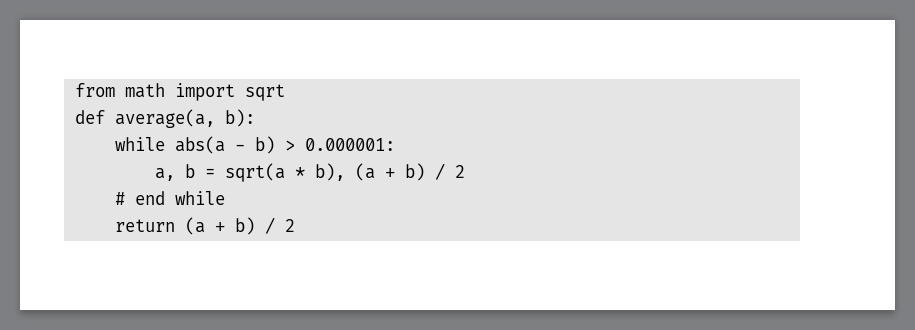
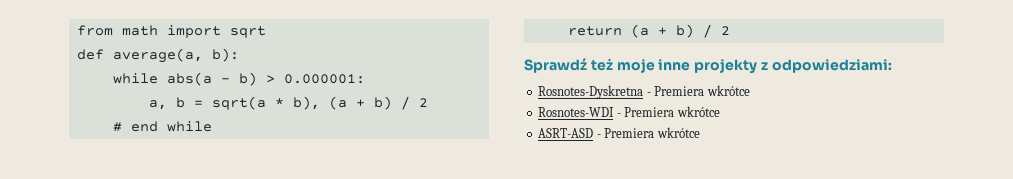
+ Sprawdź też moje inne projekty z odpowiedziami:
+ Rosnotes-Dyskretna - Premiera wkrótce
+ Rosnotes-WDI - Premiera wkrótce
+ ASRT-ASD - Premiera wkrótce

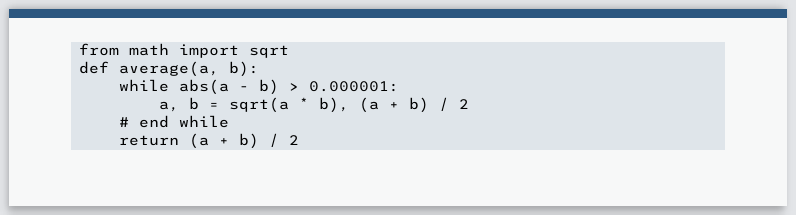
- Sprawdź też moje inne projekty z odpowiedziami:
- Rosnotes-Dyskretna - Premiera wkrótce
- Rosnotes-WDI - Premiera wkrótce
- ASRT-ASD - Premiera wkrótce

